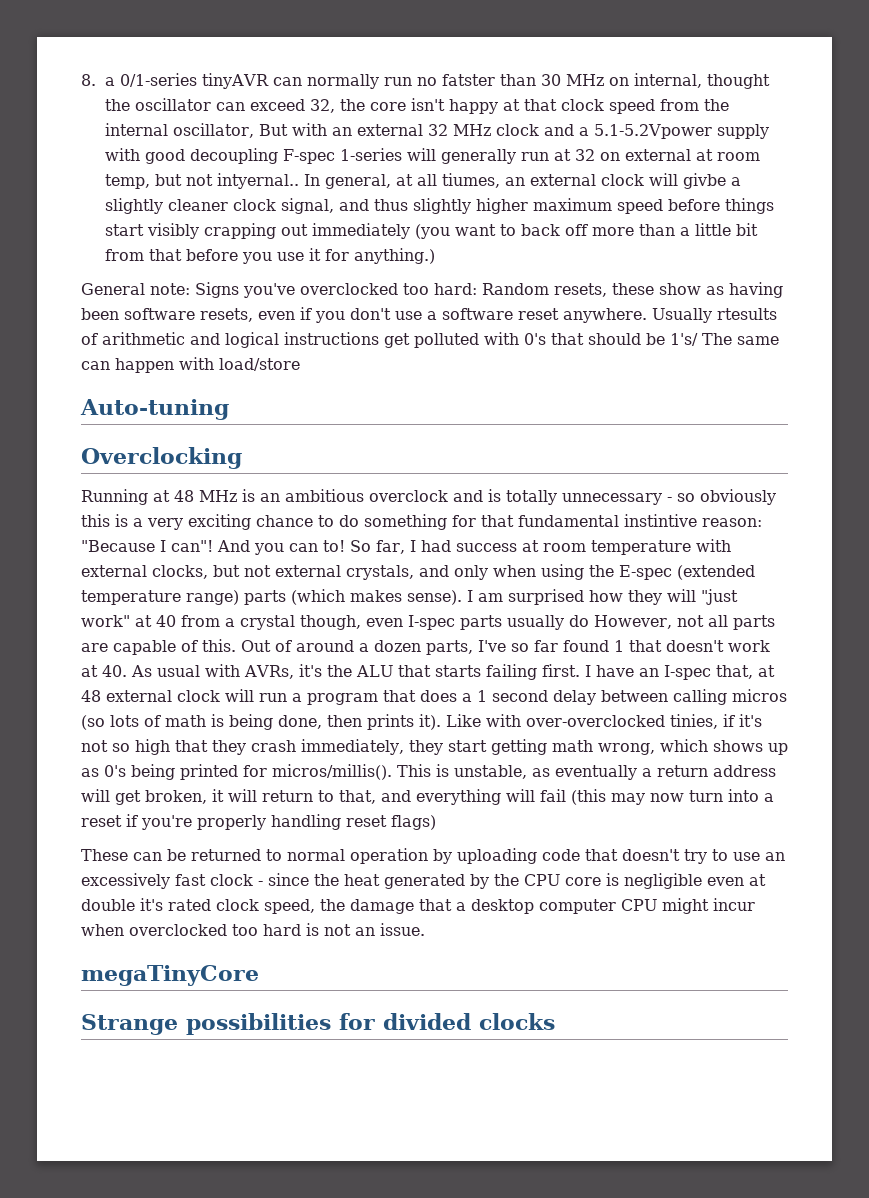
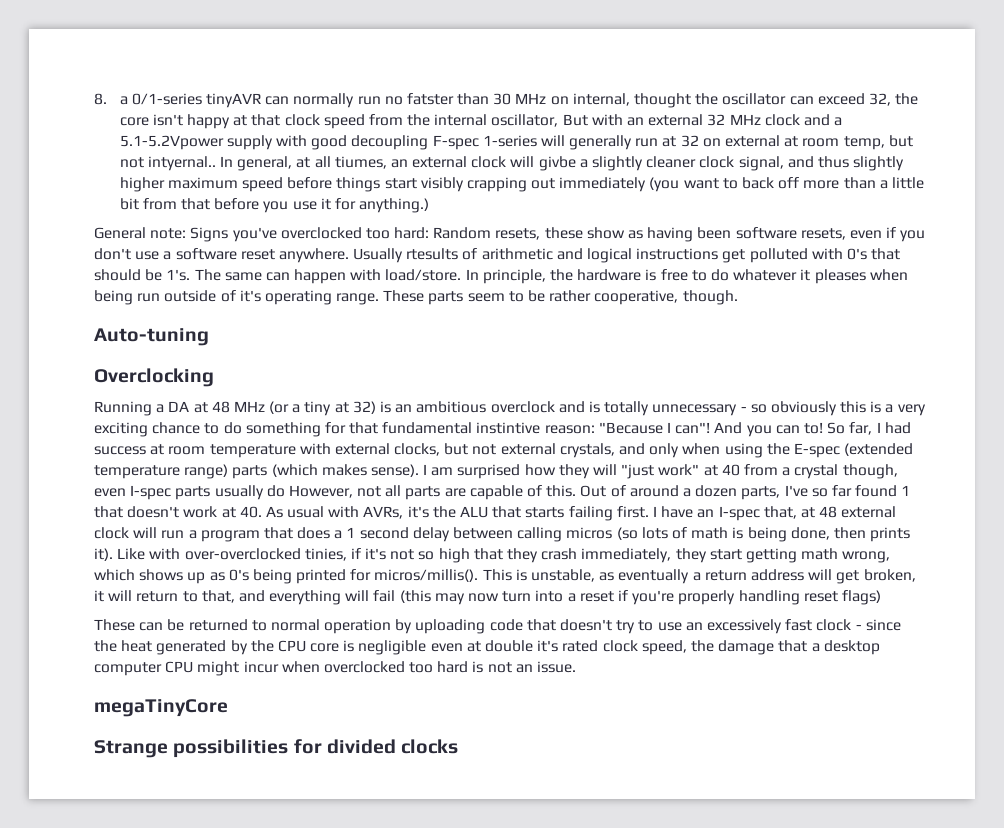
- Usually rtesults of arithmetic and logical instructions get polluted with 0's that should be 1's/ The same can happen with load/store
+ Usually rtesults of arithmetic and logical instructions get polluted with 0's that should be 1's. The same can happen with load/store. In principle, the hardware is free to do whatever it pleases when being run outside of it's operating range. These parts seem to be rather cooperative, though.
- Running at 48 MHz is an ambitious overclock and is totally unnecessary - so obviously this is a very exciting chance to do something for that fundamental instintive reason: "Because I can"!
+ Running a DA at 48 MHz (or a tiny at 32) is an ambitious overclock and is totally unnecessary - so obviously this is a very exciting chance to do something for that fundamental instintive reason: "Because I can"!

